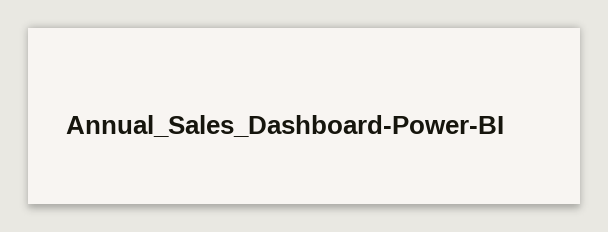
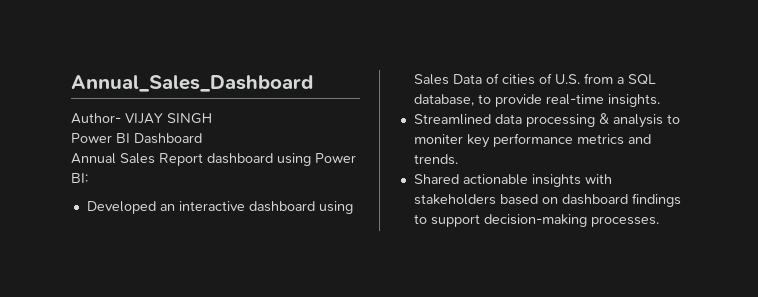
- Annual_Sales_Dashboard-Power-BI
+ Annual_Sales_Dashboard
+ Author- VIJAY SINGH
+ Power BI Dashboard
+ Annual Sales Report dashboard using Power BI:
+ Developed an interactive dashboard using Sales Data of cities of U.S. from a SQL database, to provide real-time insights.
+ Streamlined data processing & analysis to moniter key performance metrics and trends.
+ Shared actionable insights with stakeholders based on dashboard findings to support decision-making processes.

